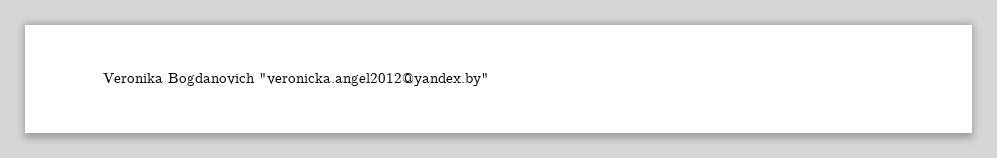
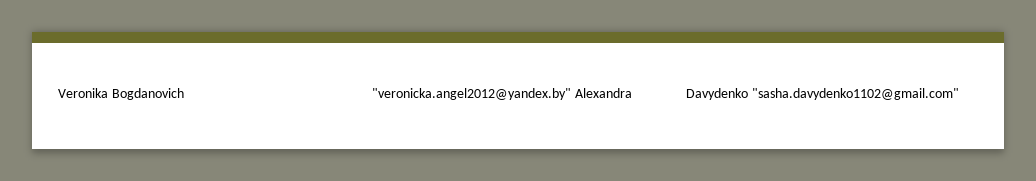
- Veronika Bogdanovich "veronicka.angel2012@yandex.by"
+ Veronika Bogdanovich "veronicka.angel2012@yandex.by" Alexandra Davydenko "sasha.davydenko1102@gmail.com"

